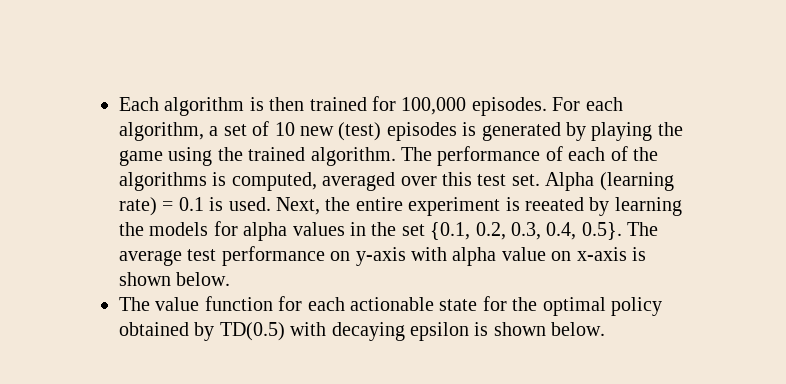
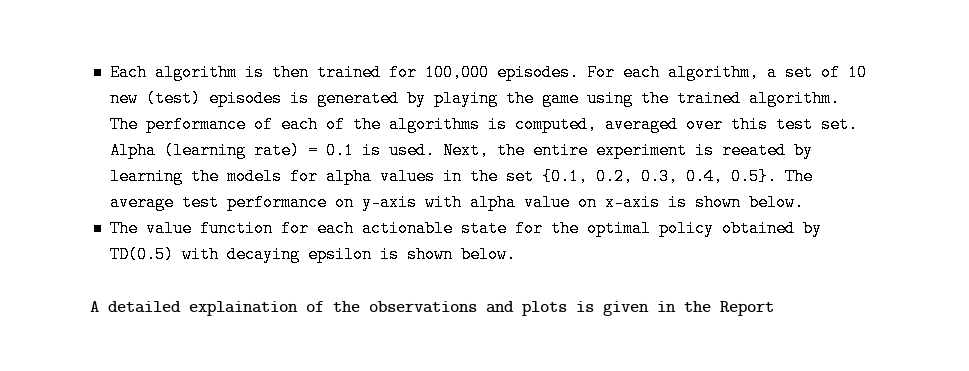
+ A detailed explaination of the observations and plots is given in the Report

